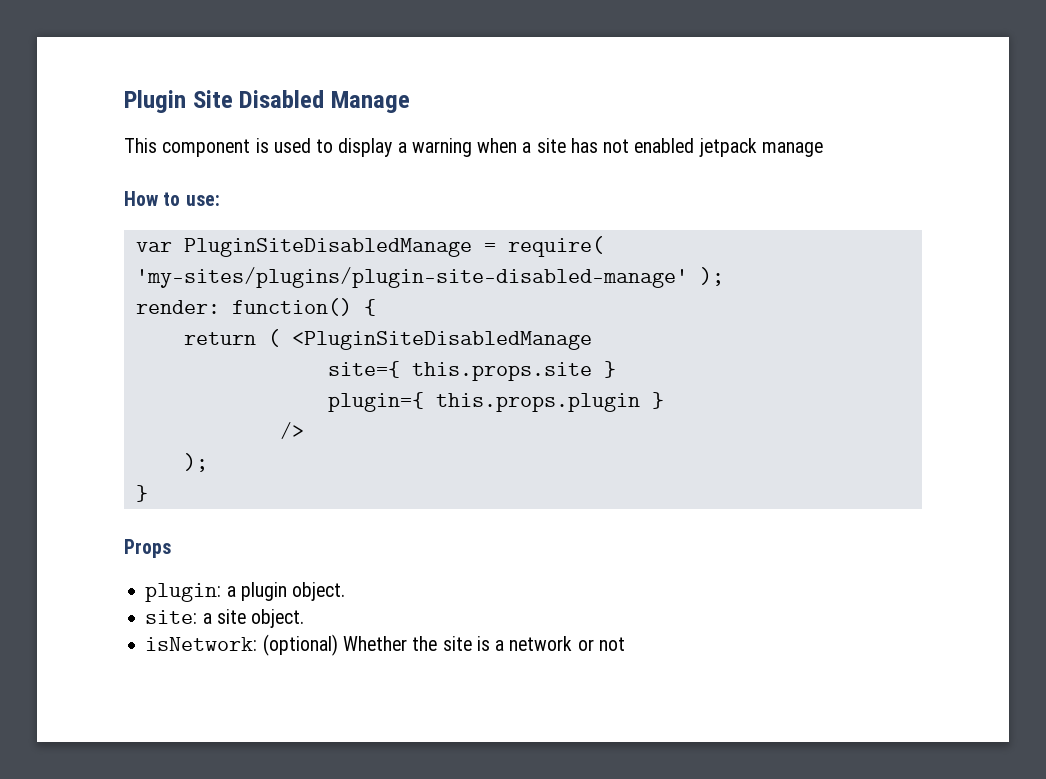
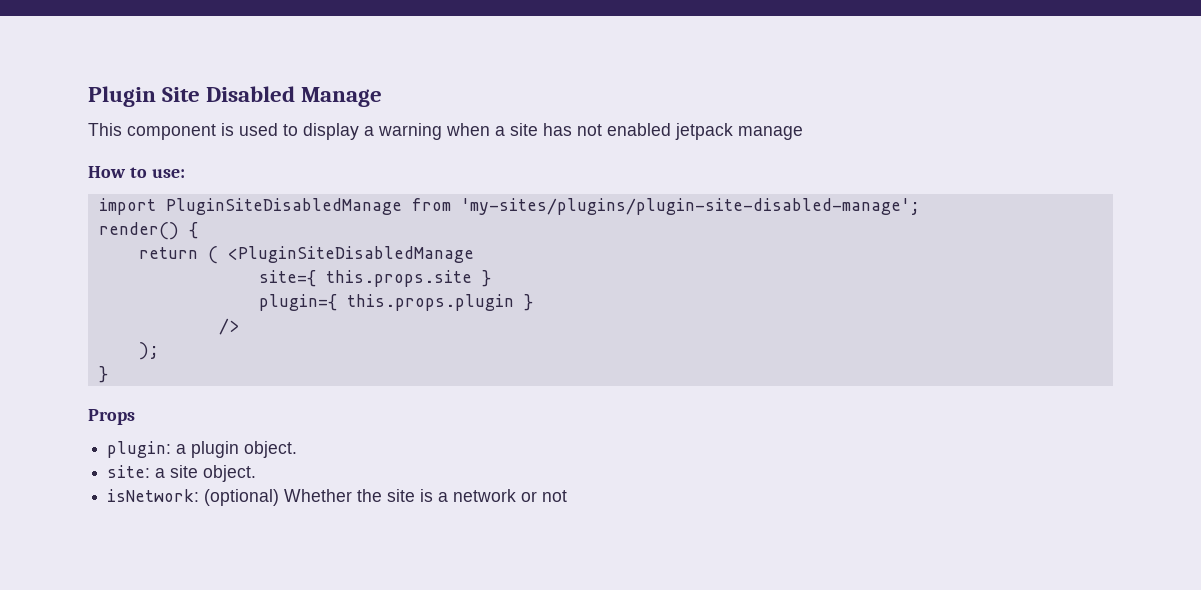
- var PluginSiteDisabledManage = require( 'my-sites/plugins/plugin-site-disabled-manage' );
- render: function() {
+ import PluginSiteDisabledManage from 'my-sites/plugins/plugin-site-disabled-manage';
+ render() {

